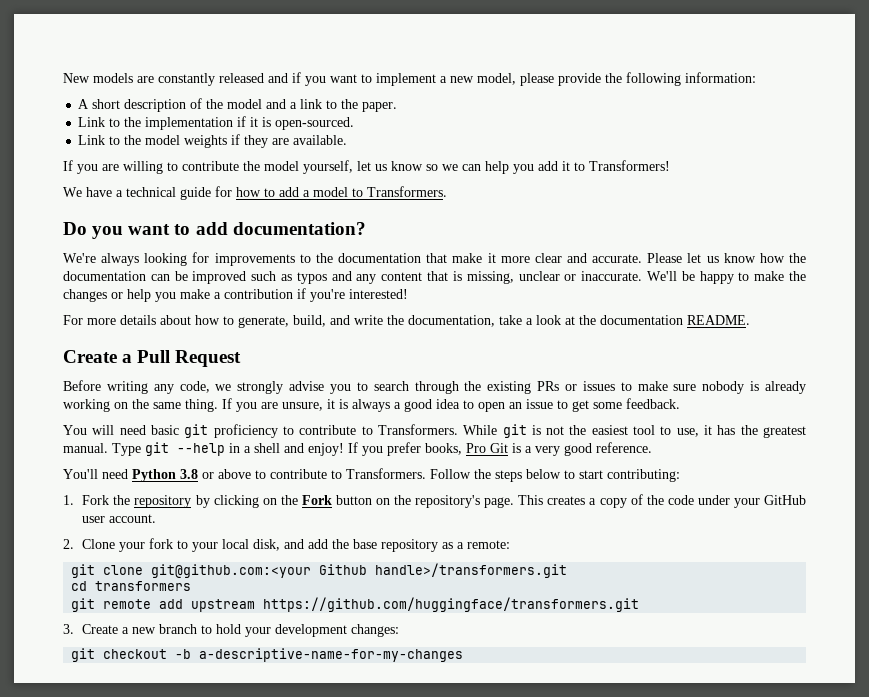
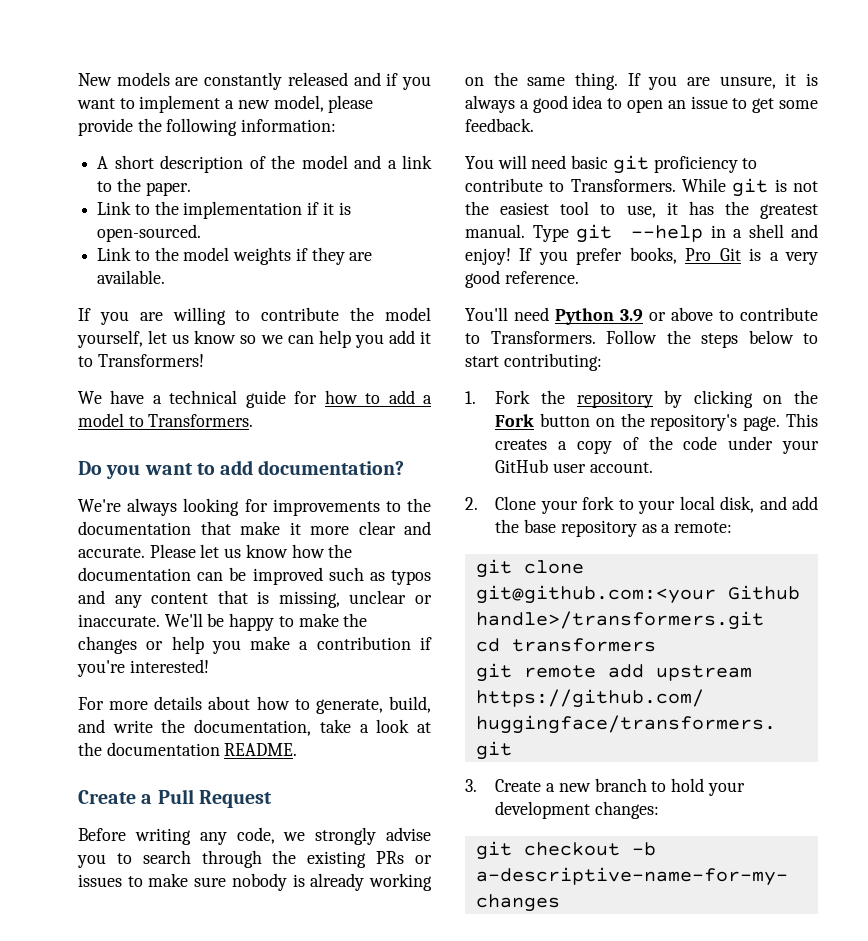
- You'll need Python 3.8 or above to contribute to Transformers.
+ You'll need Python 3.9 or above to contribute to Transformers.

